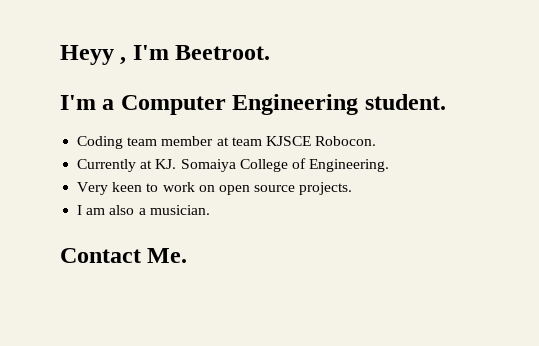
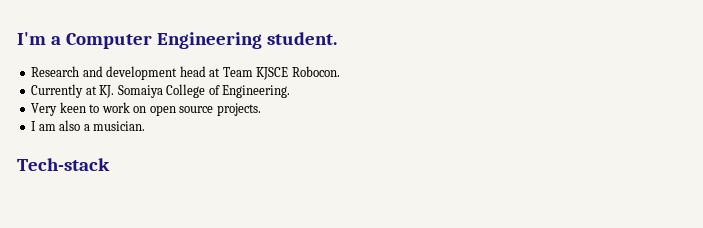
- Heyy , I'm Beetroot.
- Coding team member at team KJSCE Robocon.
+ Research and development head at Team KJSCE Robocon.
- Contact Me.
+ Tech-stack

